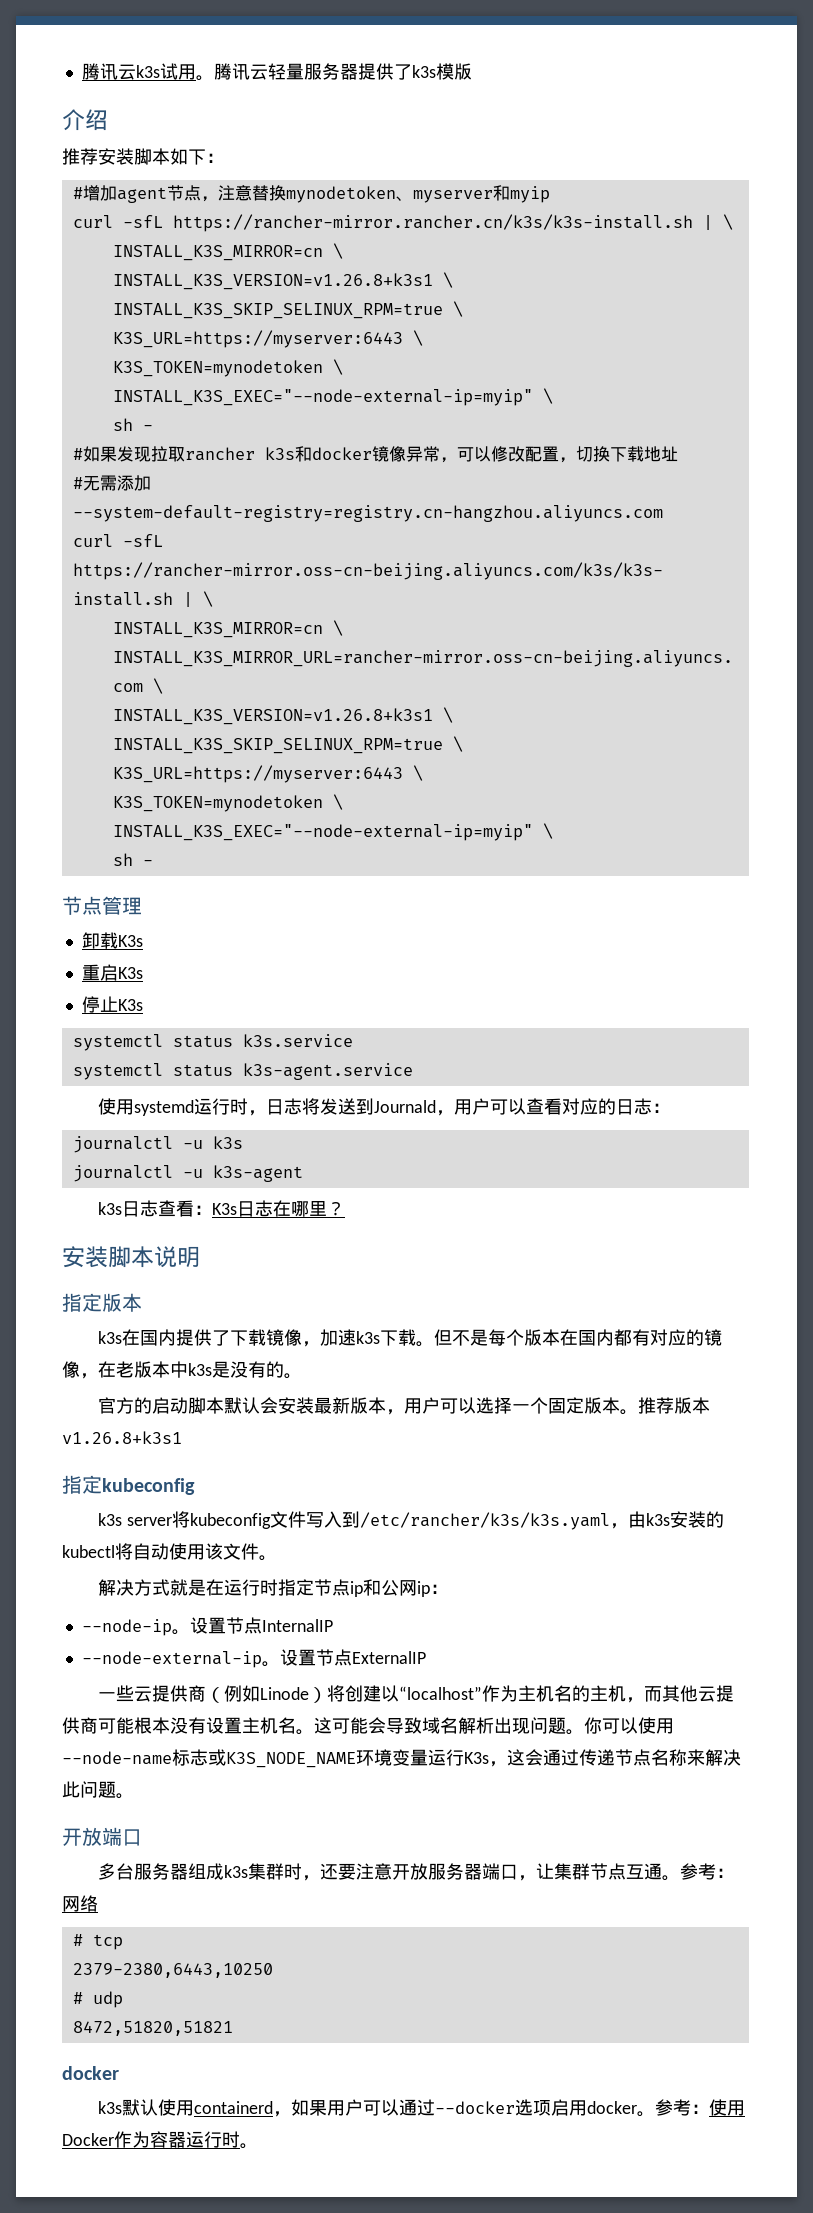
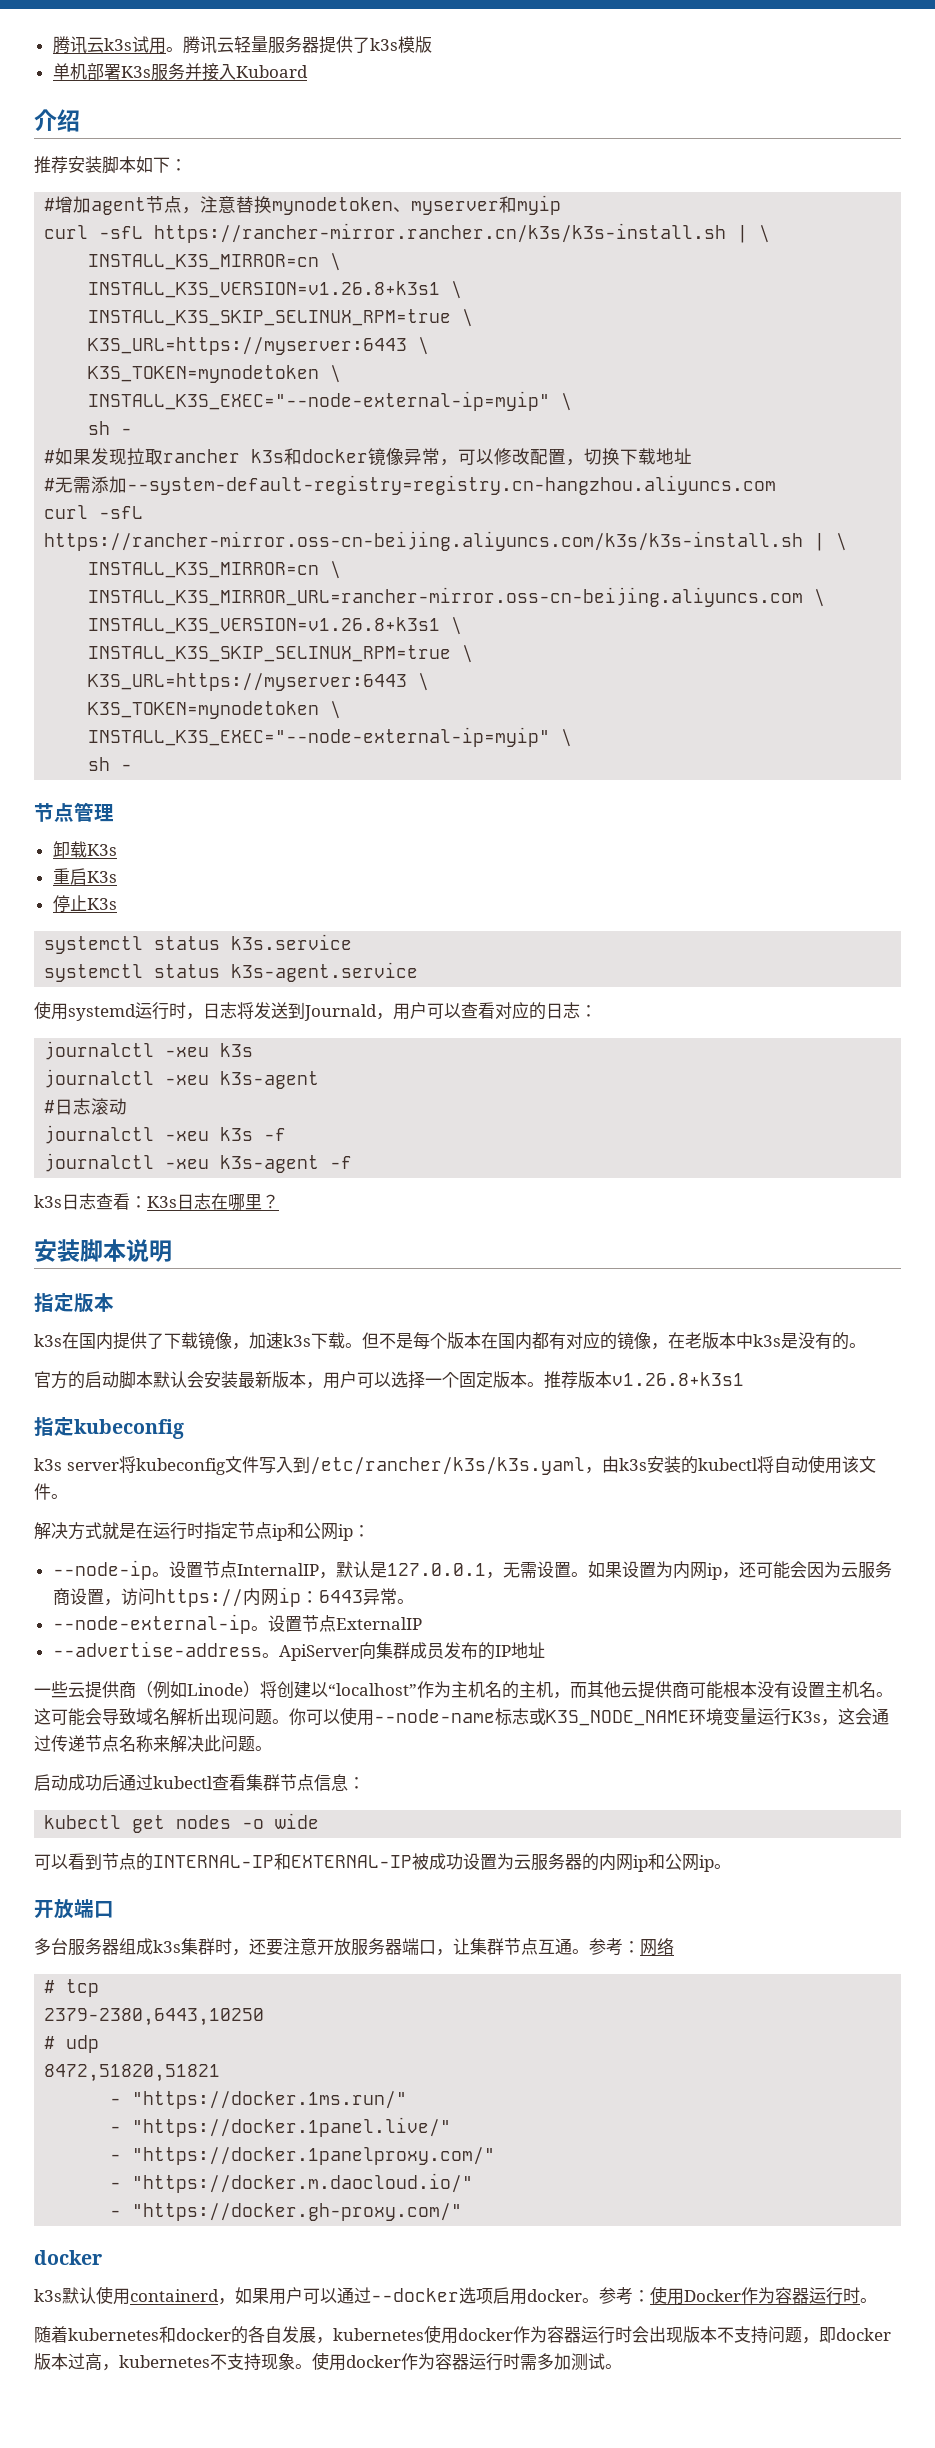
+ 单机部署K3s服务并接入Kuboard
  使用systemd运行时，日志将发送到Journald，用户可以查看对应的日志：
- journalctl -u k3s
- journalctl -u k3s-agent
+ journalctl -xeu k3s
+ journalctl -xeu k3s-agent
+ #日志滚动
+ journalctl -xeu k3s -f
+ journalctl -xeu k3s-agent -f
- 设置节点InternalIP
+ 设置节点InternalIP，默认是127.0.0.1，无需设置。如果设置为内网ip，还可能会因为云服务商设置，访问https://内网ip：6443异常。
+ --advertise-address。ApiServer向集群成员发布的IP地址
+ 启动成功后通过kubectl查看集群节点信息：
+ kubectl get nodes -o wide
+ 可以看到节点的INTERNAL-IP和EXTERNAL-IP被成功设置为云服务器的内网ip和公网ip。
+ - "https://docker.1ms.run/"
+ - "https://docker.1panel.live/"
+ - "https://docker.1panelproxy.com/"
+ - "https://docker.m.daocloud.io/"
+ - "https://docker.gh-proxy.com/"
+ 随着kubernetes和docker的各自发展，kubernetes使用docker作为容器运行时会出现版本不支持问题，即docker版本过高，kubernetes不支持现象。使用docker作为容器运行时需多加测试。

